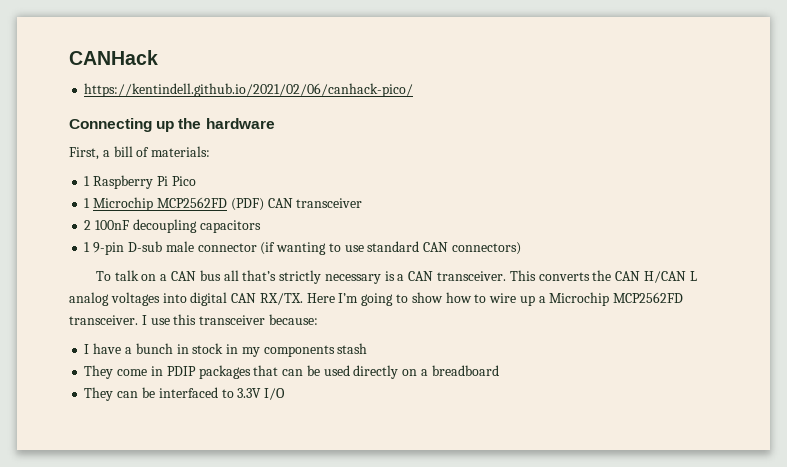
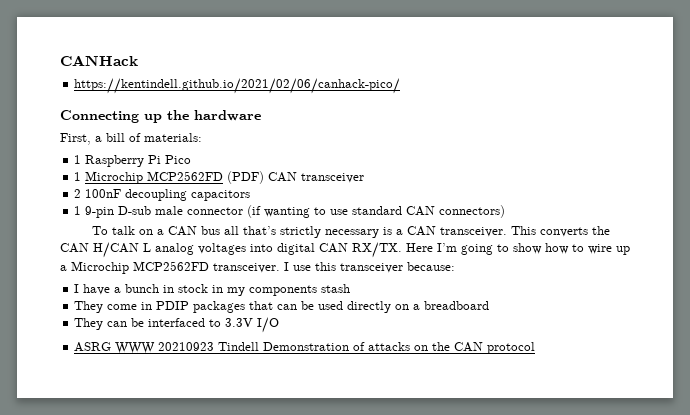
+ ASRG WWW 20210923 Tindell Demonstration of attacks on the CAN protocol

